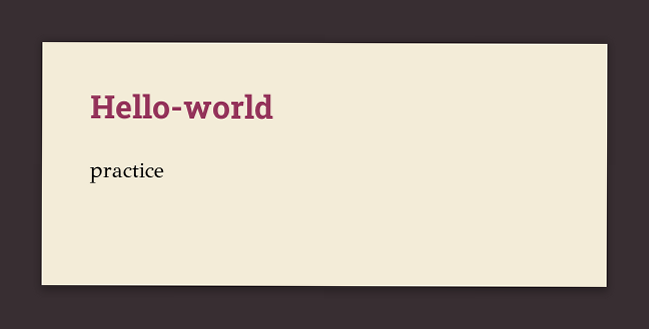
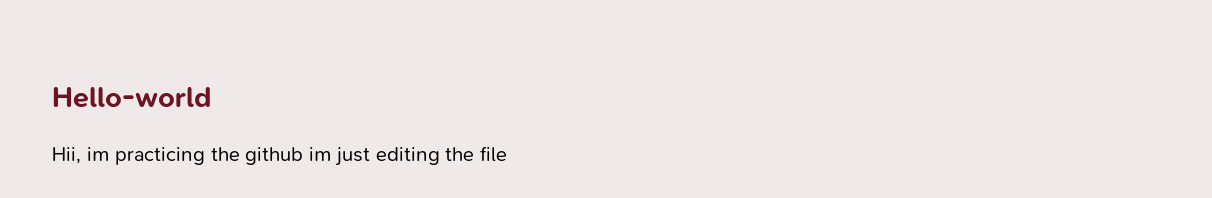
- practice
+ Hii, im practicing the github im just editing the file

